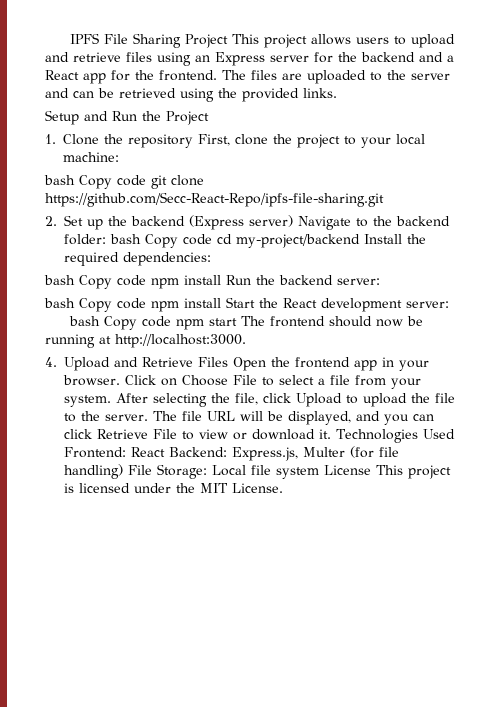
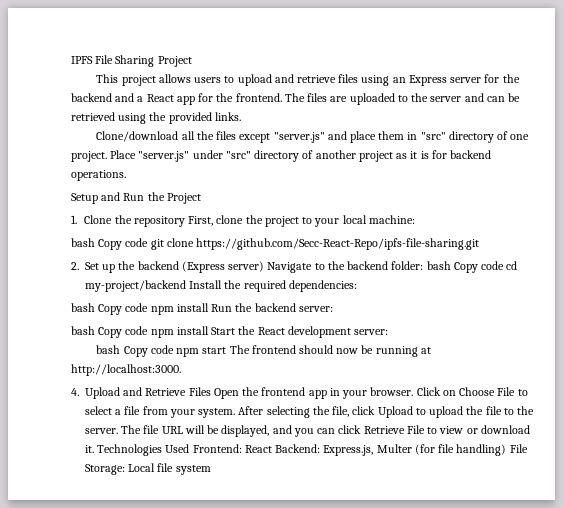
- IPFS File Sharing Project This project allows users to upload and retrieve files using an Express server for the backend and a React app for the frontend.
+ IPFS File Sharing Project
+ This project allows users to upload and retrieve files using an Express server for the backend and a React app for the frontend.
+ Clone/download all the files except "server.js" and place them in "src" directory of one project. Place "server.js" under "src" directory of another project as it is for backend operations.
- Technologies Used Frontend: React Backend: Express.js, Multer (for file handling) File Storage: Local file system License This project is licensed under the MIT License.
+ Technologies Used Frontend: React Backend: Express.js, Multer (for file handling) File Storage: Local file system

